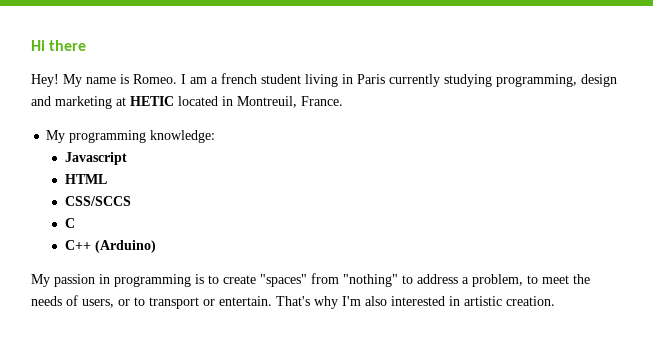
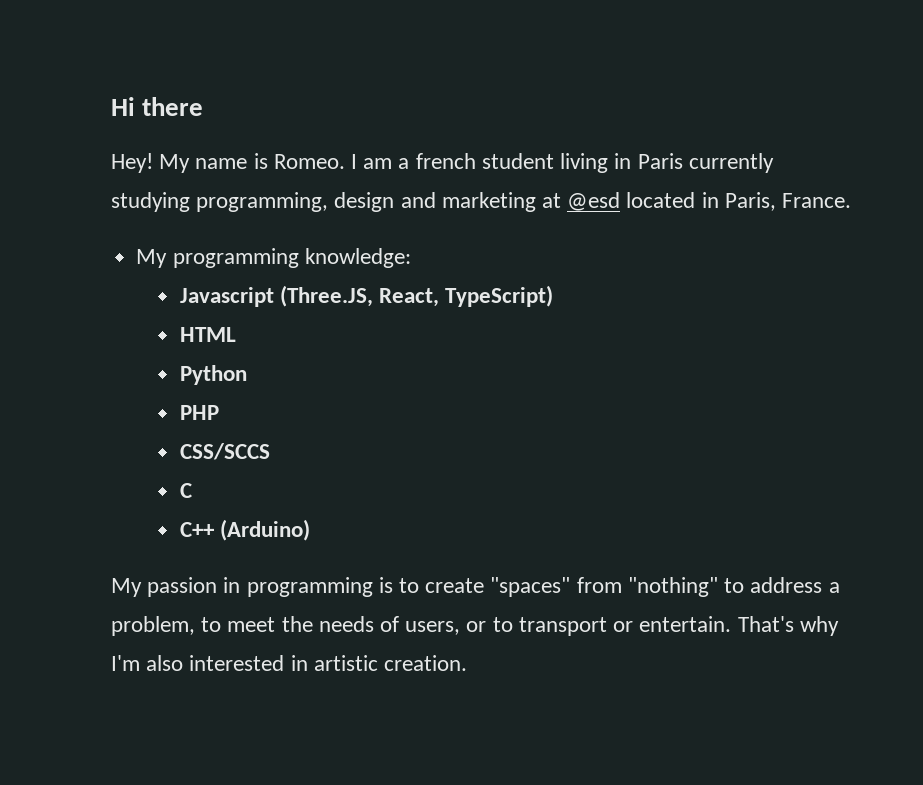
- I am a french student living in Paris currently studying programming, design and marketing at HETIC located in Montreuil, France.
+ I am a french student living in Paris currently studying programming, design and marketing at @esd located in Paris, France.
- Javascript
+ Javascript (Three.JS, React, TypeScript)
+ Python
+ PHP

